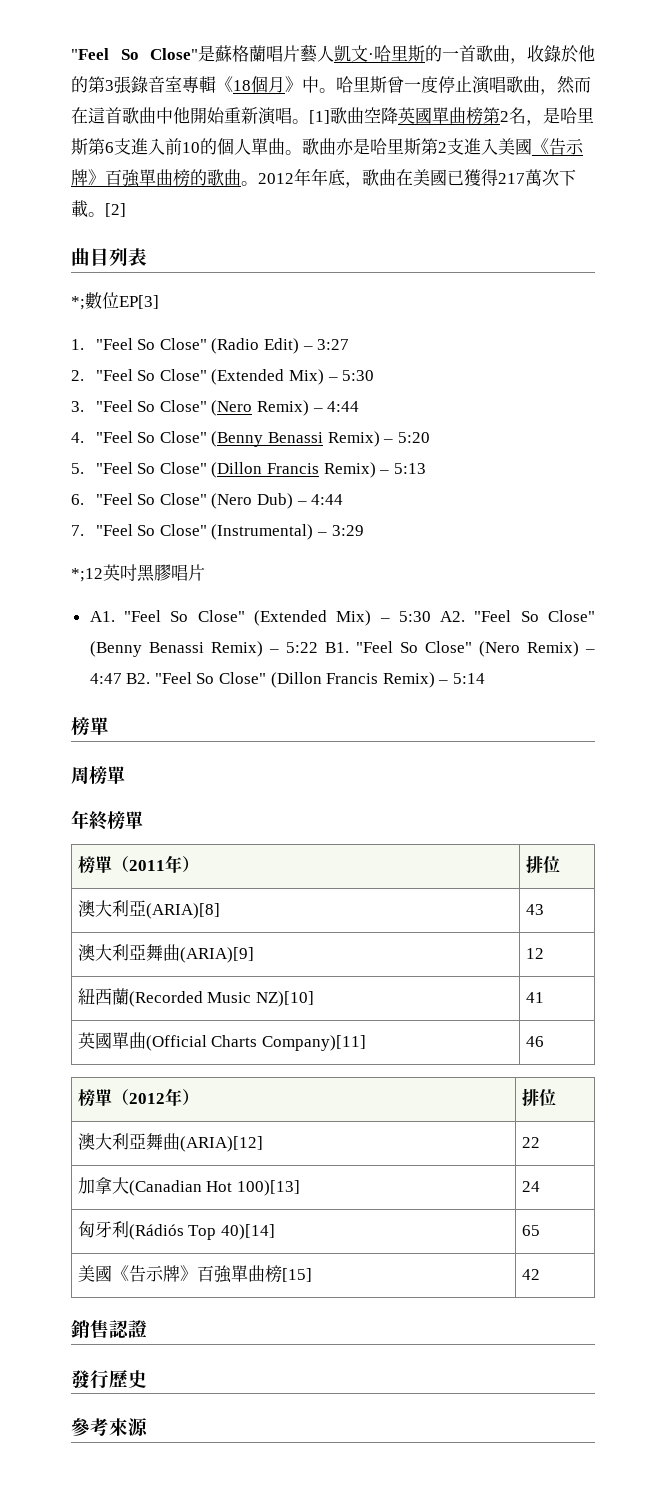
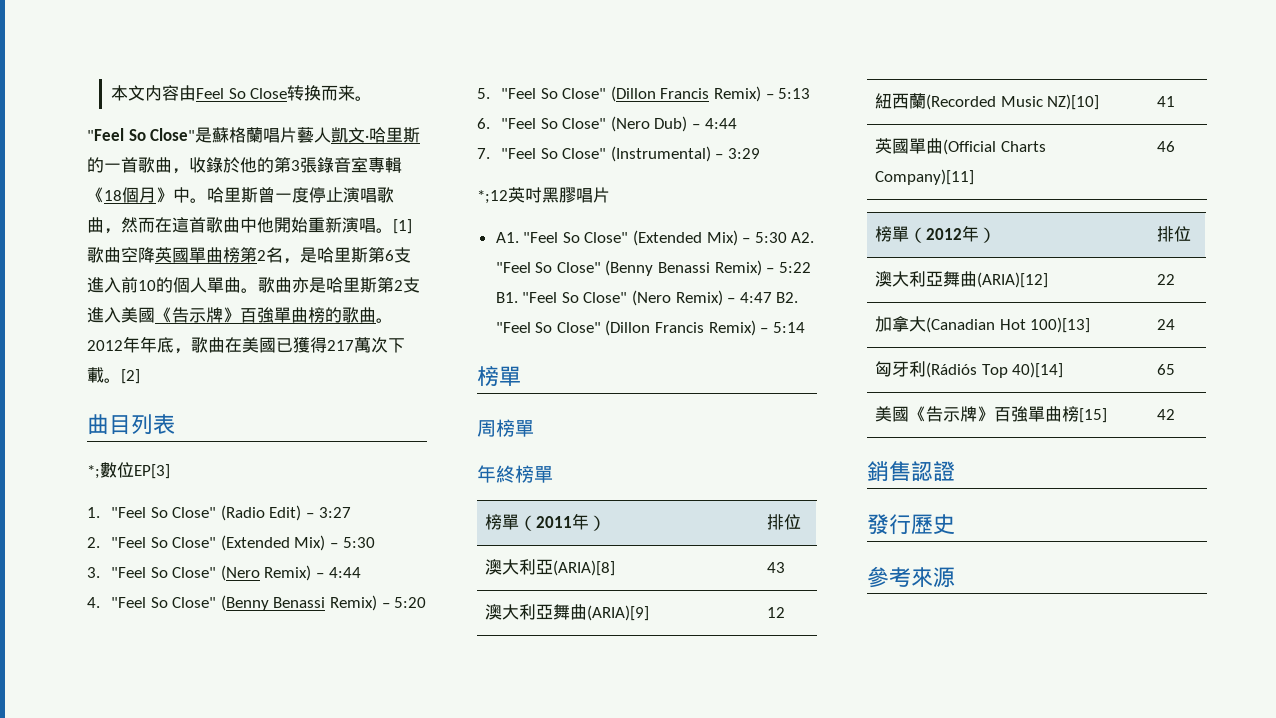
+ 本文内容由Feel So Close转换而来。

